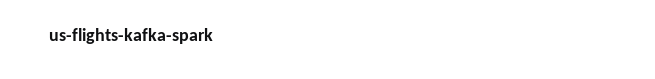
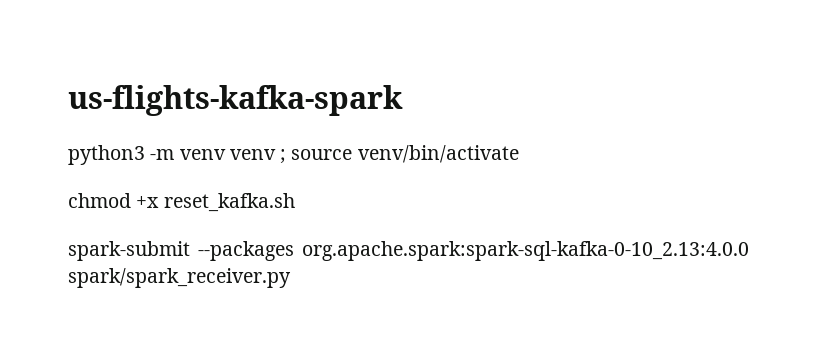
+ python3 -m venv venv ; source venv/bin/activate
+ chmod +x reset_kafka.sh
+ spark-submit --packages org.apache.spark:spark-sql-kafka-0-10_2.13:4.0.0 spark/spark_receiver.py

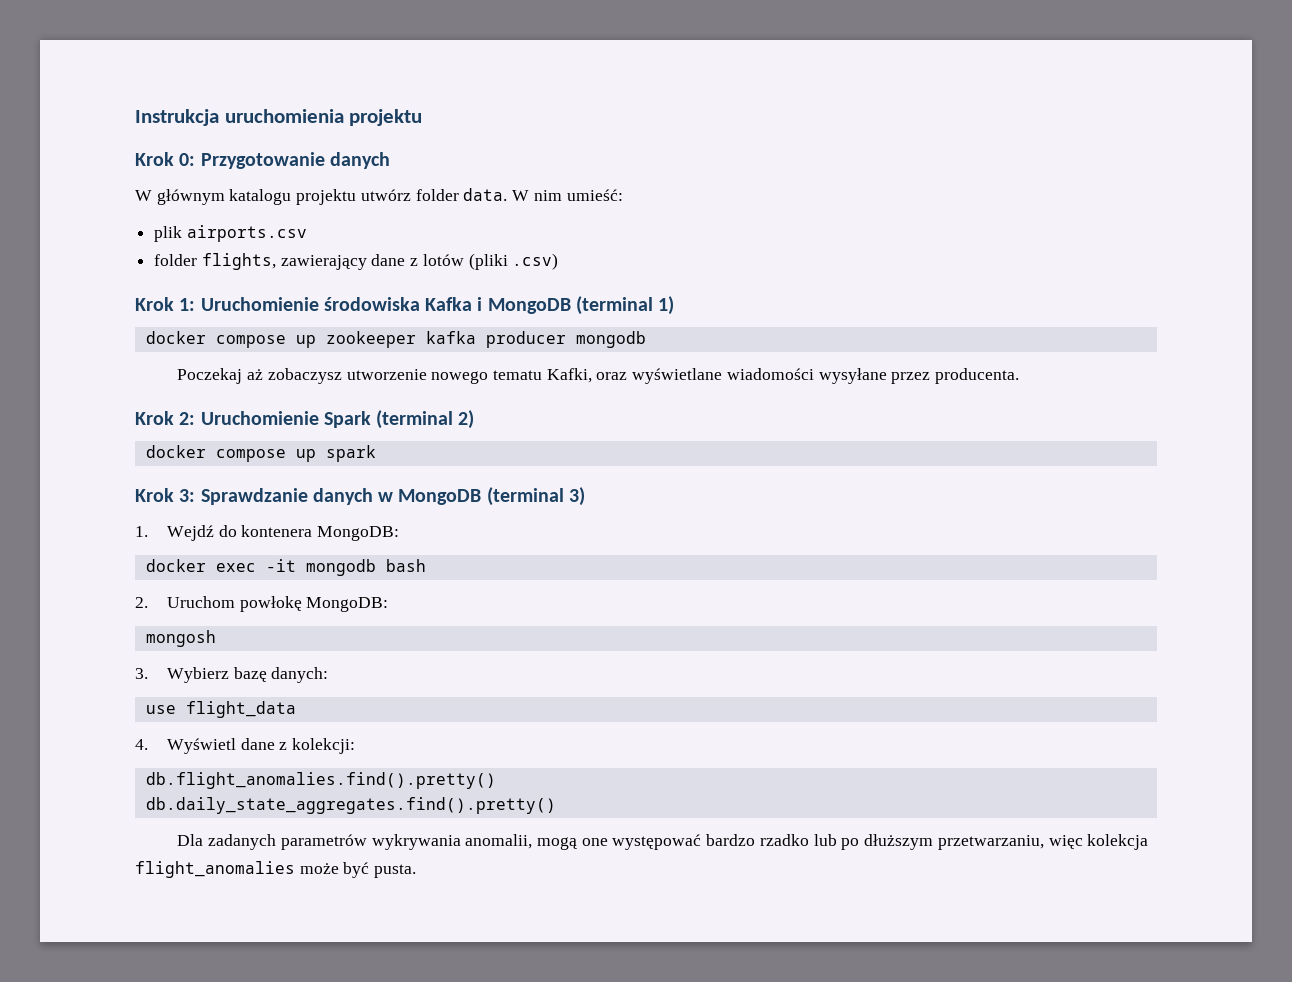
- us-flights-kafka-spark
- python3 -m venv venv ; source venv/bin/activate
- chmod +x reset_kafka.sh
- spark-submit --packages org.apache.spark:spark-sql-kafka-0-10_2.13:4.0.0 spark/spark_receiver.py
+ Instrukcja uruchomienia projektu
+ Krok 0: Przygotowanie danych
+ W głównym katalogu projektu utwórz folder data. W nim umieść:
+ plik airports.csv
+ folder flights, zawierający dane z lotów (pliki .csv)
+ Krok 1: Uruchomienie środowiska Kafka i MongoDB (terminal 1)
+ docker compose up zookeeper kafka producer mongodb
+ Poczekaj aż zobaczysz utworzenie nowego tematu Kafki, oraz wyświetlane wiadomości wysyłane przez producenta.
+ Krok 2: Uruchomienie Spark (terminal 2)
+ docker compose up spark
+ Krok 3: Sprawdzanie danych w MongoDB (terminal 3)
+ 1. Wejdź do kontenera MongoDB:
+ docker exec -it mongodb bash
+ 2. Uruchom powłokę MongoDB:
+ mongosh
+ 3. Wybierz bazę danych:
+ use flight_data
+ 4. Wyświetl dane z kolekcji:
+ db.flight_anomalies.find().pretty()
+ db.daily_state_aggregates.find().pretty()
+ Dla zadanych parametrów wykrywania anomalii, mogą one występować bardzo rzadko lub po dłuższym przetwarzaniu, więc kolekcja flight_anomalies może być pusta.

